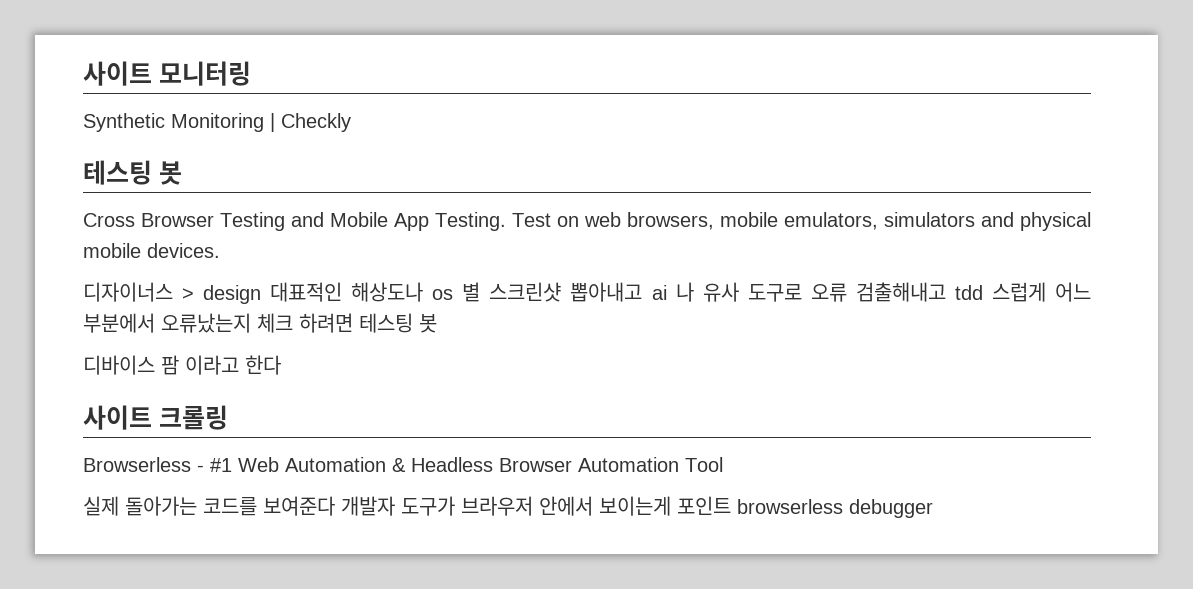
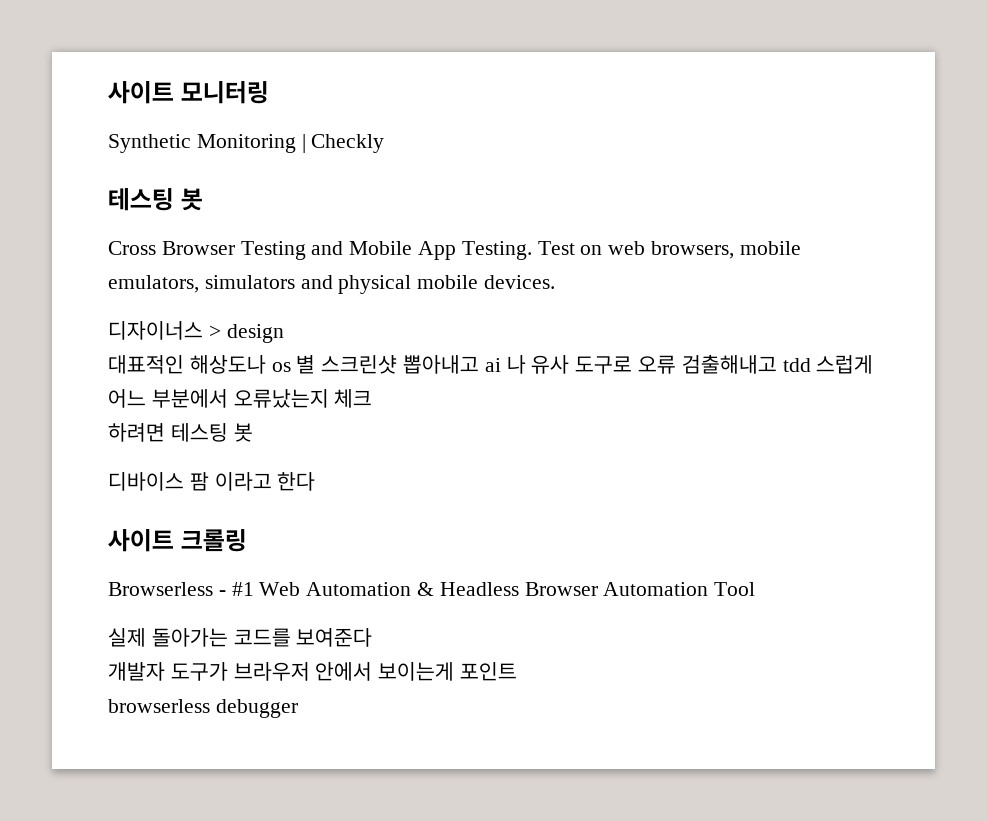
- 디자이너스 > design 대표적인 해상도나 os 별 스크린샷 뽑아내고 ai 나 유사 도구로 오류 검출해내고 tdd 스럽게 어느 부분에서 오류났는지 체크 하려면 테스팅 봇
+ 디자이너스 > design
+ 대표적인 해상도나 os 별 스크린샷 뽑아내고 ai 나 유사 도구로 오류 검출해내고 tdd 스럽게 어느 부분에서 오류났는지 체크
+ 하려면 테스팅 봇
- 실제 돌아가는 코드를 보여준다 개발자 도구가 브라우저 안에서 보이는게 포인트 browserless debugger
+ 실제 돌아가는 코드를 보여준다
+ 개발자 도구가 브라우저 안에서 보이는게 포인트
+ browserless debugger

